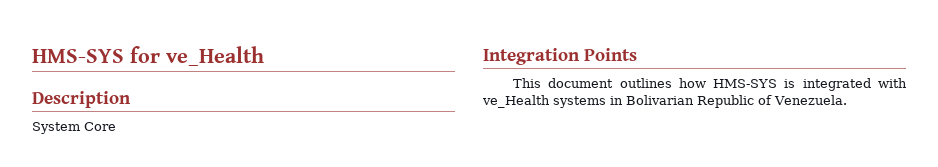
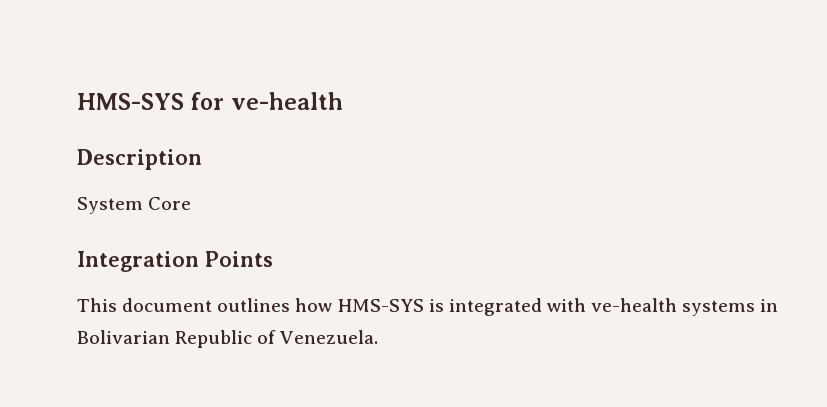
- HMS-SYS for ve_Health
+ HMS-SYS for ve-health
- This document outlines how HMS-SYS is integrated with ve_Health systems in Bolivarian Republic of Venezuela.
+ This document outlines how HMS-SYS is integrated with ve-health systems in Bolivarian Republic of Venezuela.

